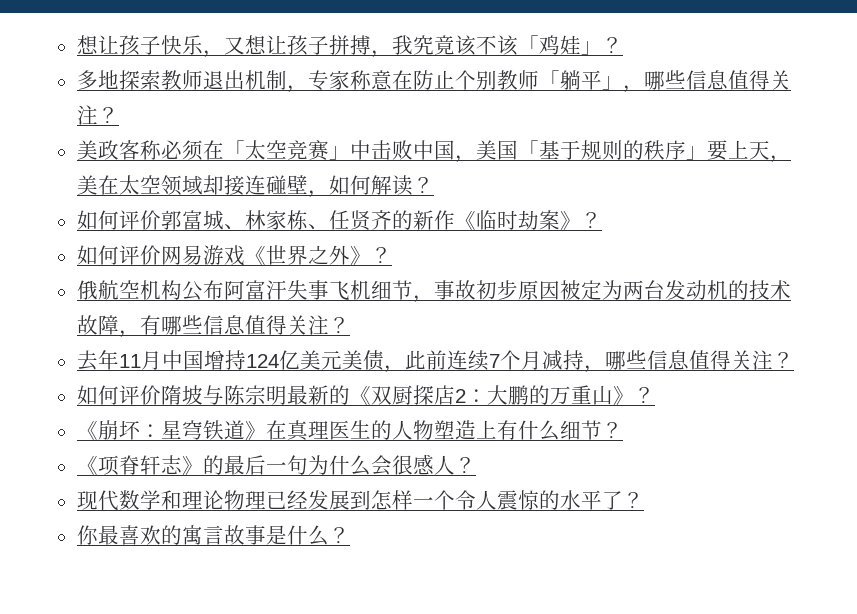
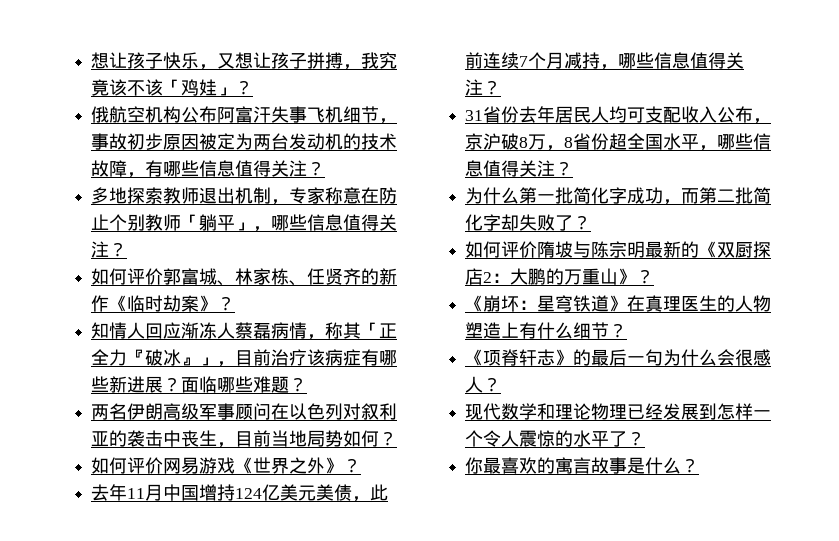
- 多地探索教师退出机制，专家称意在防止个别教师「躺平」，哪些信息值得关注？
- 美政客称必须在「太空竞赛」中击败中国，美国「基于规则的秩序」要上天，美在太空领域却接连碰壁，如何解读？
- 如何评价郭富城、林家栋、任贤齐的新作《临时劫案》？
- 如何评价网易游戏《世界之外》？
+ 多地探索教师退出机制，专家称意在防止个别教师「躺平」，哪些信息值得关注？
+ 如何评价郭富城、林家栋、任贤齐的新作《临时劫案》？
+ 知情人回应渐冻人蔡磊病情，称其「正全力『破冰』」，目前治疗该病症有哪些新进展？面临哪些难题？
+ 两名伊朗高级军事顾问在以色列对叙利亚的袭击中丧生，目前当地局势如何？
+ 如何评价网易游戏《世界之外》？
+ 31省份去年居民人均可支配收入公布，京沪破8万，8省份超全国水平，哪些信息值得关注？
+ 为什么第一批简化字成功，而第二批简化字却失败了？

